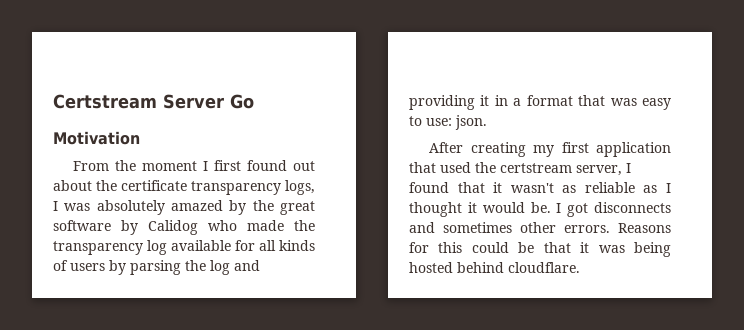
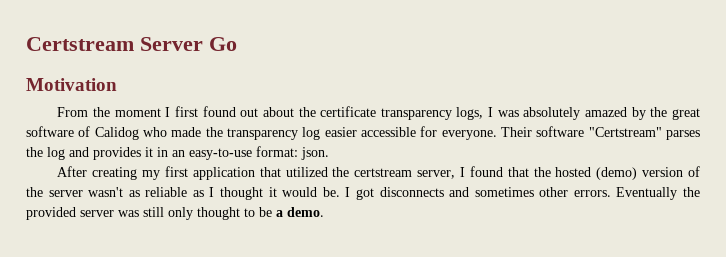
- From the moment I first found out about the certificate transparency logs, I was absolutely amazed by the great software by Calidog who made the transparency log available for all kinds of users by parsing the log and providing it in a format that was easy to use: json.
+ From the moment I first found out about the certificate transparency logs, I was absolutely amazed by the great software of Calidog who made the transparency log easier accessible for everyone. Their software "Certstream" parses the log and provides it in an easy-to-use format: json.
- After creating my first application that used the certstream server, I found that it wasn't as reliable as I thought it would be.
+ After creating my first application that utilized the certstream server, I found that the hosted (demo) version of the server wasn't as reliable as I thought it would be.
- Reasons for this could be that it was being hosted behind cloudflare.
+ Eventually the provided server was still only thought to be a demo.

